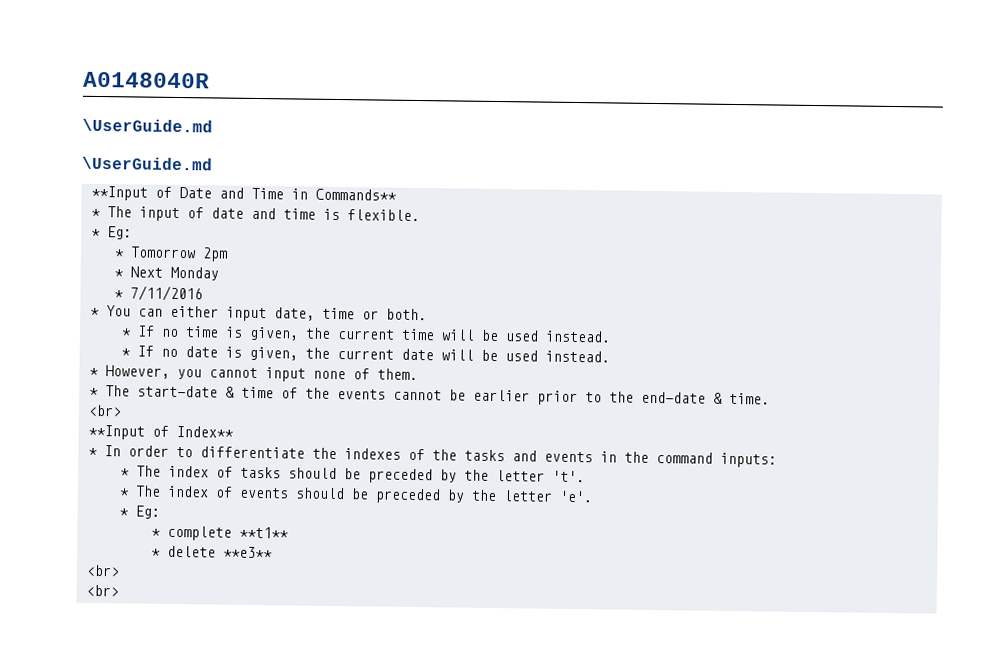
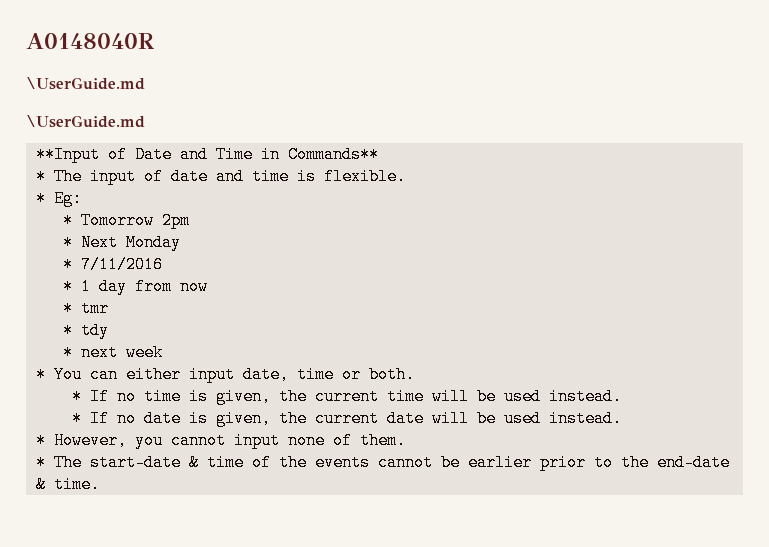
+ * 1 day from now
+ * tmr
+ * tdy
+ * next week
  * The start-date & time of the events cannot be earlier prior to the end-date & time.
- <br>
- **Input of Index**
- * In order to differentiate the indexes of the tasks and events in the command inputs:
- * The index of tasks should be preceded by the letter 't'.
- * The index of events should be preceded by the letter 'e'.
- * Eg:
- * complete **t1**
- * delete **e3**
- <br>
- <br>

